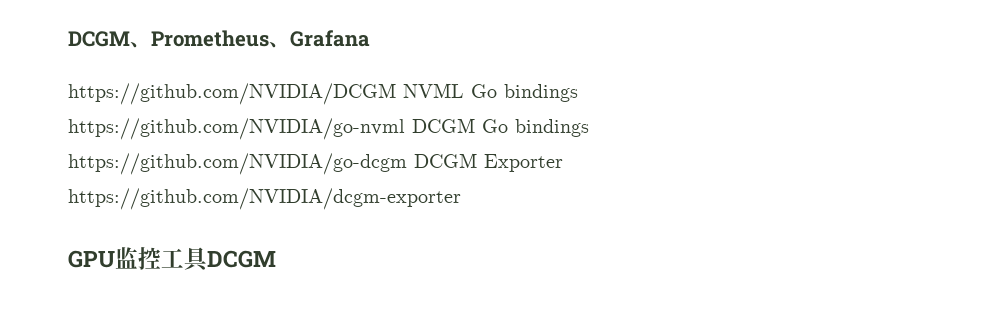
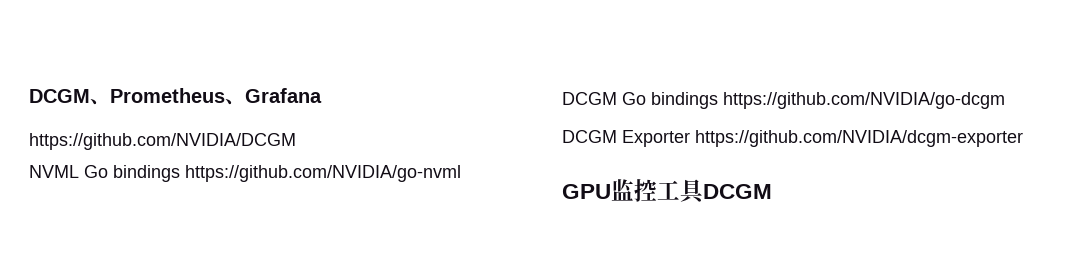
- https://github.com/NVIDIA/DCGM NVML Go bindings https://github.com/NVIDIA/go-nvml DCGM Go bindings https://github.com/NVIDIA/go-dcgm DCGM Exporter https://github.com/NVIDIA/dcgm-exporter
+ https://github.com/NVIDIA/DCGM
+ NVML Go bindings https://github.com/NVIDIA/go-nvml
+ DCGM Go bindings https://github.com/NVIDIA/go-dcgm
+ DCGM Exporter https://github.com/NVIDIA/dcgm-exporter

